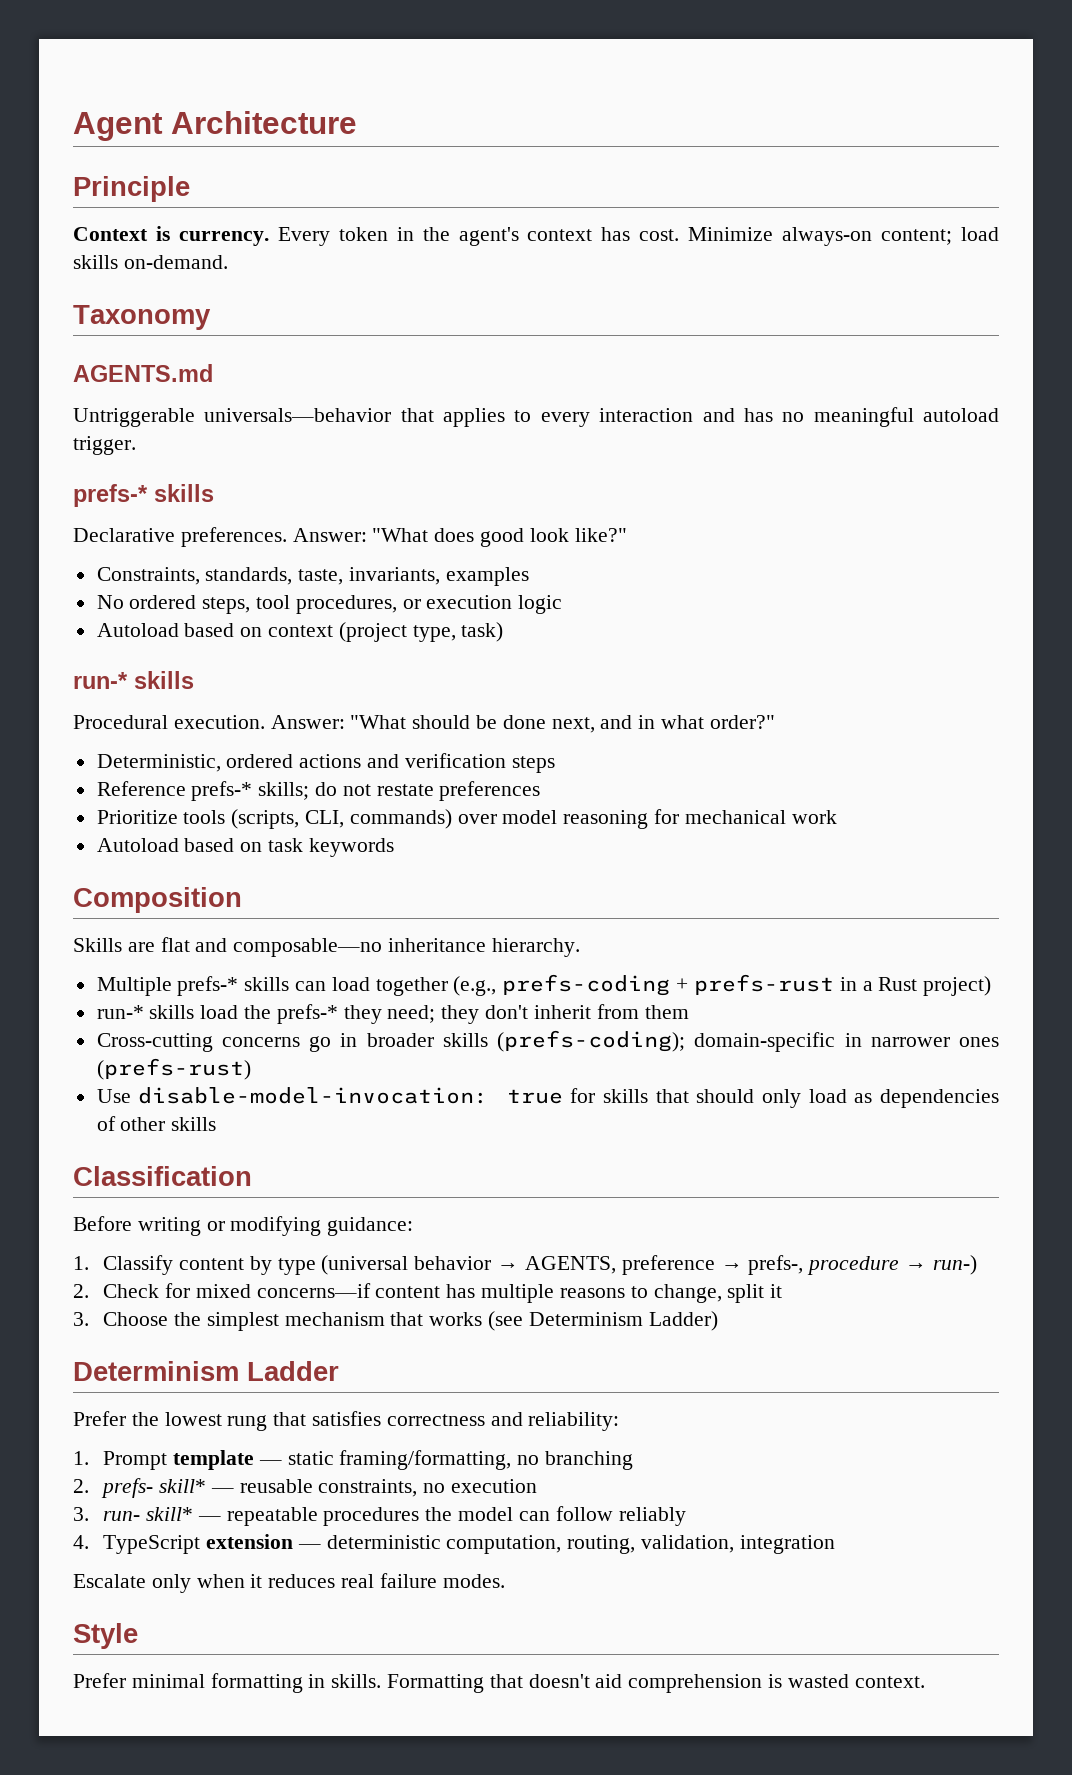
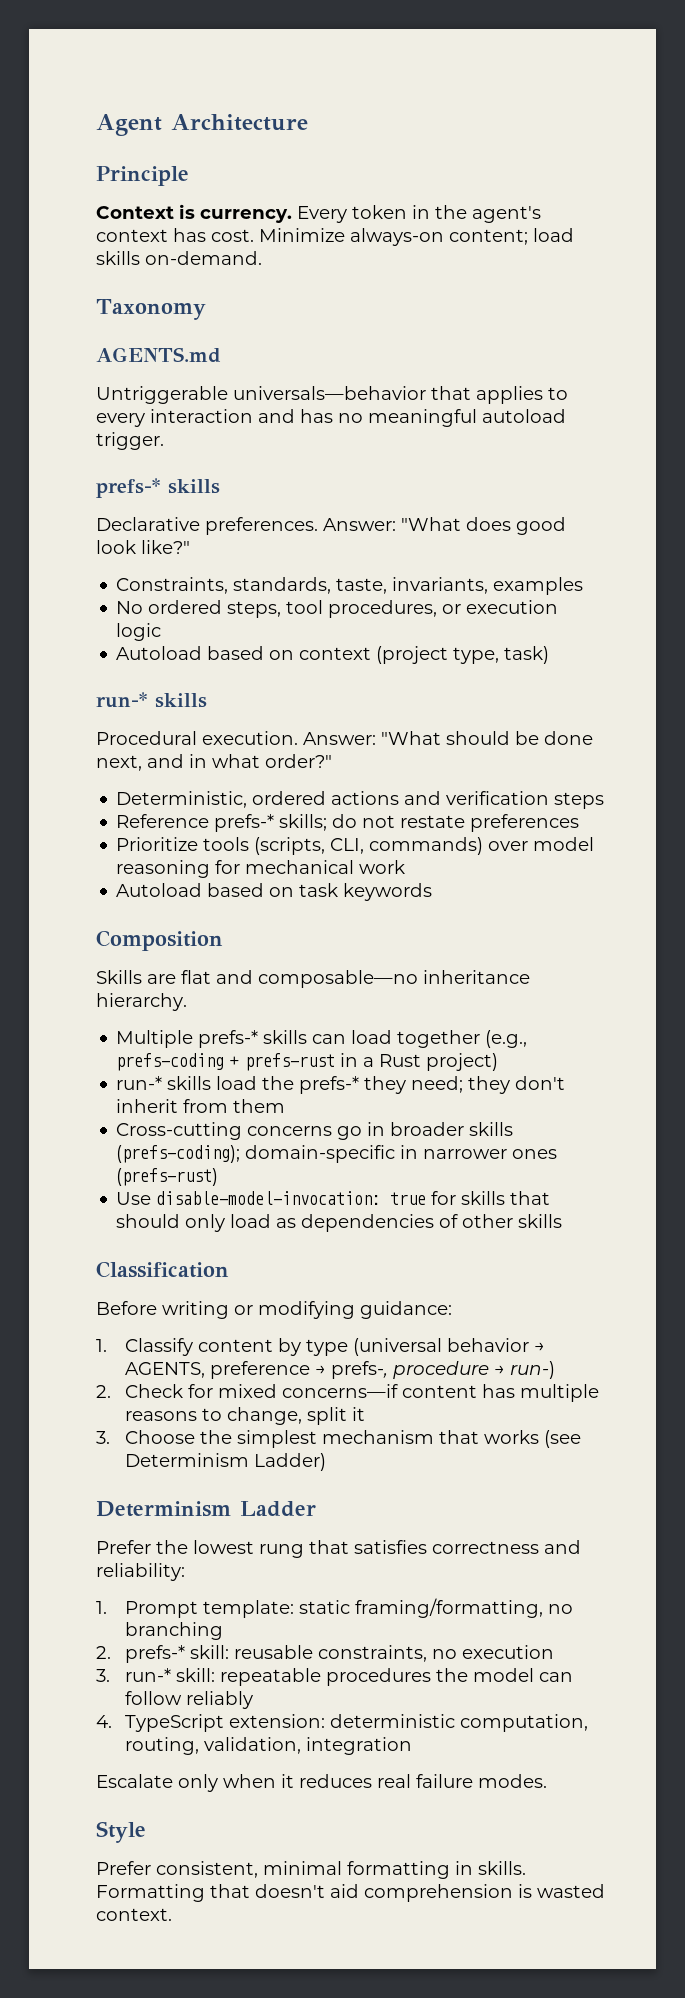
- 1. Prompt template — static framing/formatting, no branching
+ 1. Prompt template: static framing/formatting, no branching
- 2. prefs- skill* — reusable constraints, no execution
+ 2. prefs-* skill: reusable constraints, no execution
- 3. run- skill* — repeatable procedures the model can follow reliably
+ 3. run-* skill: repeatable procedures the model can follow reliably
- 4. TypeScript extension — deterministic computation, routing, validation, integration
+ 4. TypeScript extension: deterministic computation, routing, validation, integration
- Prefer minimal formatting in skills.
+ Prefer consistent, minimal formatting in skills.

